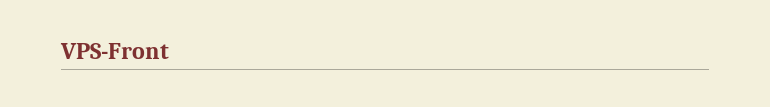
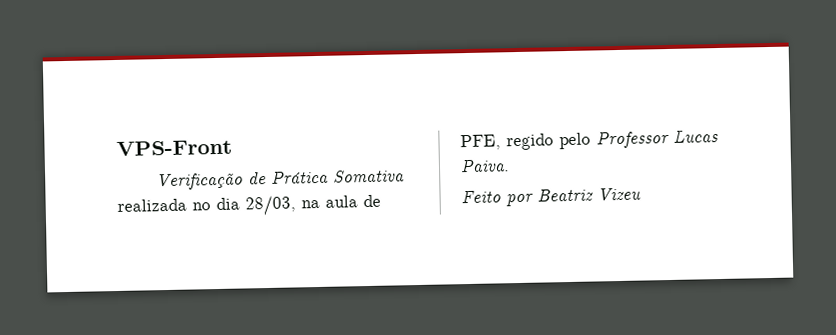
+ Verificação de Prática Somativa realizada no dia 28/03, na aula de PFE, regido pelo Professor Lucas Paiva.
+ Feito por Beatriz Vizeu

